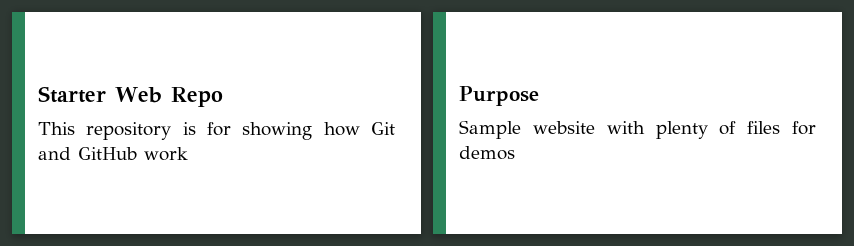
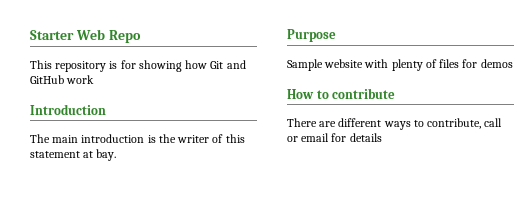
+ Introduction
+ The main introduction is the writer of this statement at bay.
+ How to contribute
+ There are different ways to contribute, call or email for details

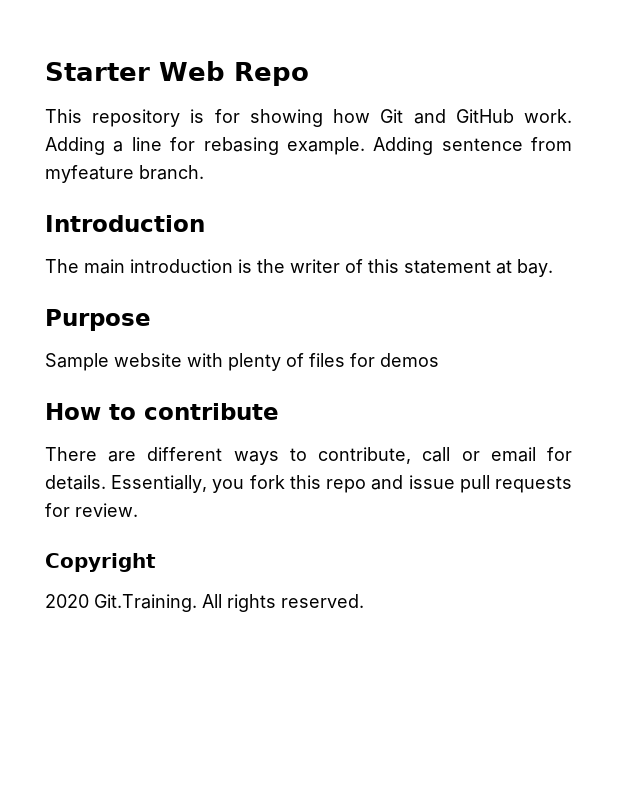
- This repository is for showing how Git and GitHub work
+ This repository is for showing how Git and GitHub work. Adding a line for rebasing example. Adding sentence from myfeature branch.
- There are different ways to contribute, call or email for details
+ There are different ways to contribute, call or email for details. Essentially, you fork this repo and issue pull requests for review.
+ Copyright
+ 2020 Git.Training. All rights reserved.

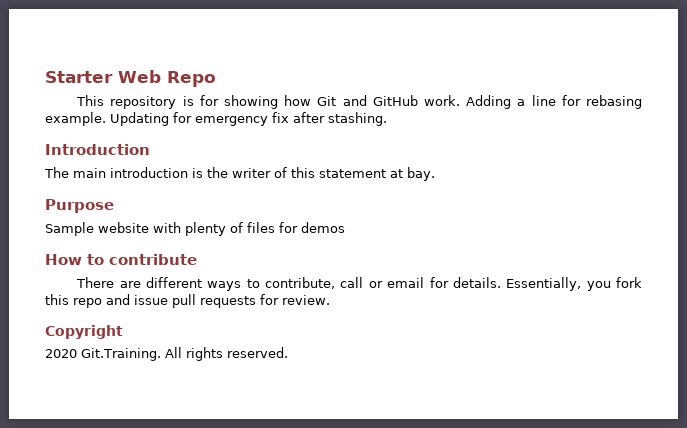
- Adding sentence from myfeature branch.
+ Updating for emergency fix after stashing.

